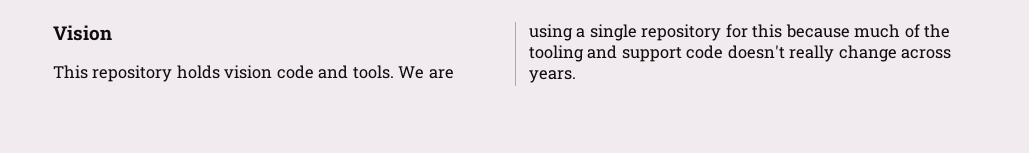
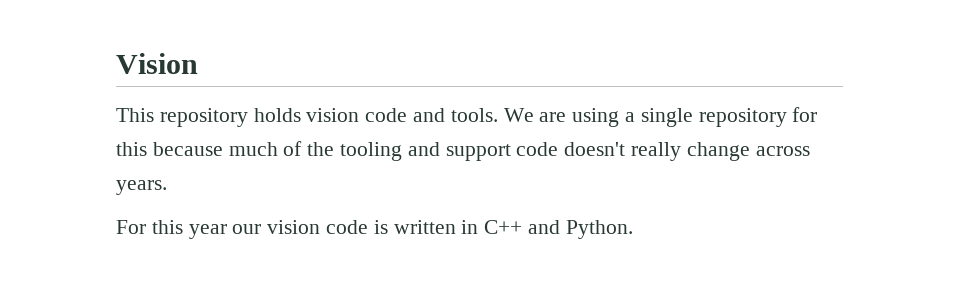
+ For this year our vision code is written in C++ and Python.

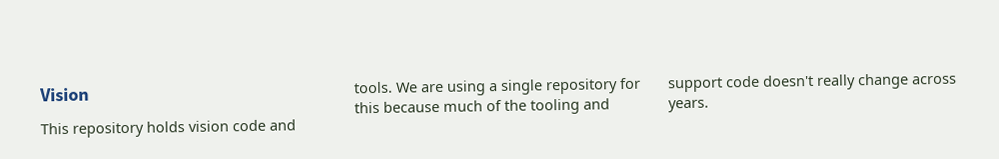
- For this year our vision code is written in C++ and Python.

